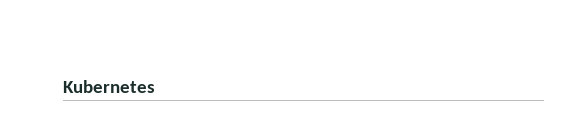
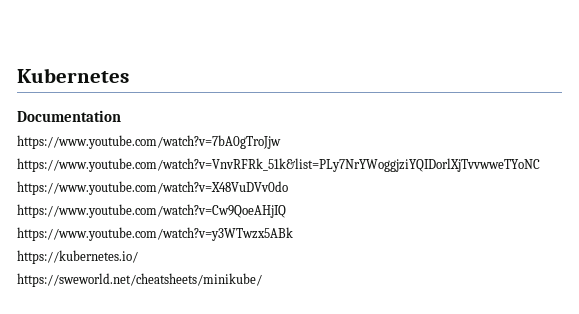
+ Documentation
+ https://www.youtube.com/watch?v=7bA0gTroJjw
+ https://www.youtube.com/watch?v=VnvRFRk_51k&list=PLy7NrYWoggjziYQIDorlXjTvvwweTYoNC
+ https://www.youtube.com/watch?v=X48VuDVv0do
+ https://www.youtube.com/watch?v=Cw9QoeAHjIQ
+ https://www.youtube.com/watch?v=y3WTwzx5ABk
+ https://kubernetes.io/
+ https://sweworld.net/cheatsheets/minikube/

